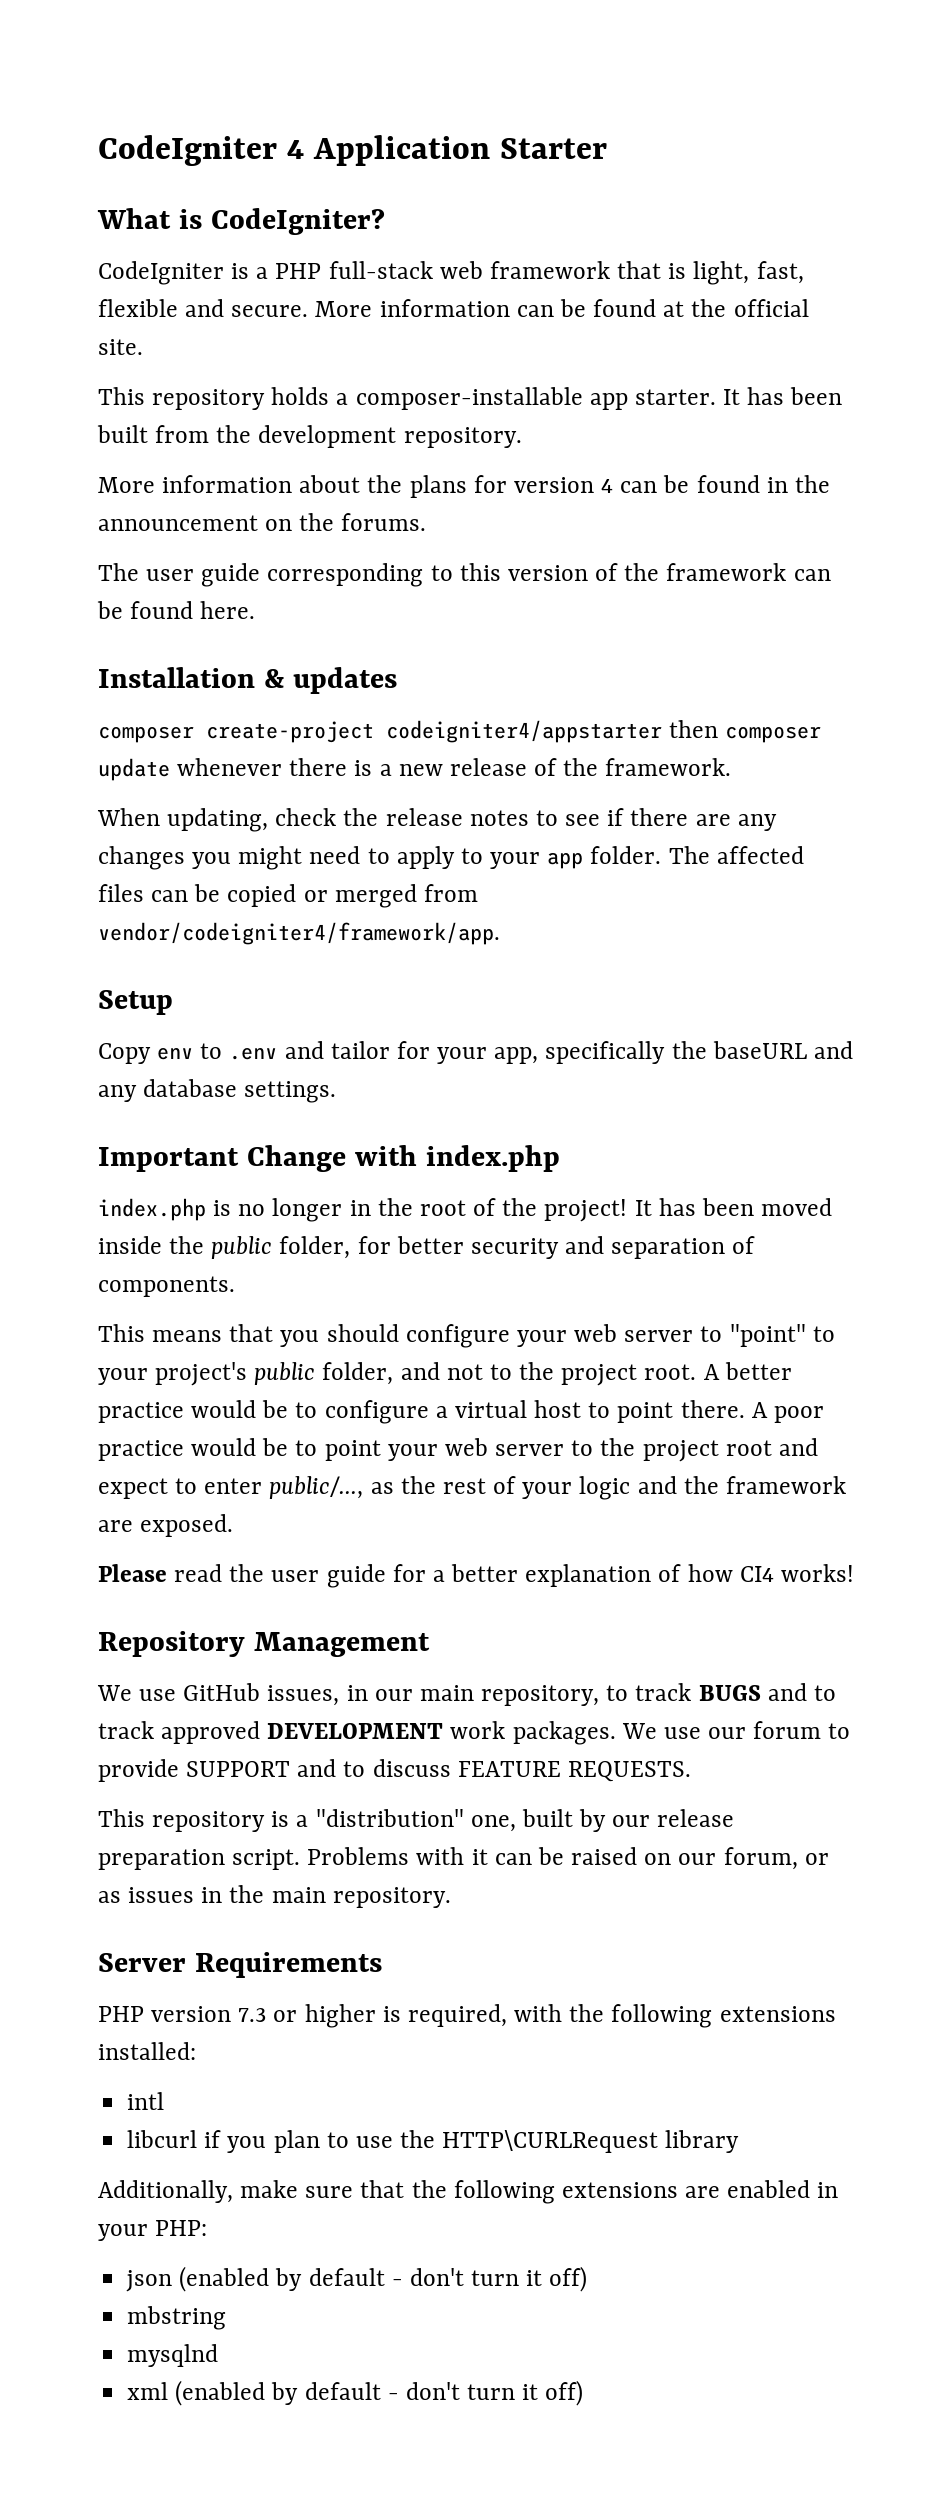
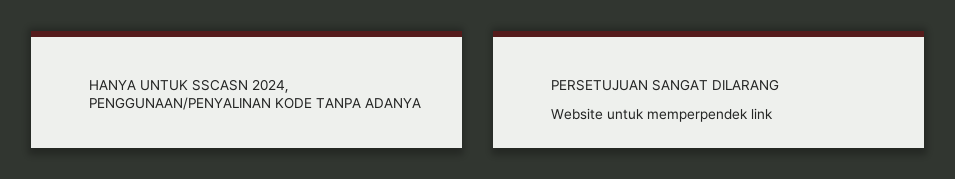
- CodeIgniter 4 Application Starter
- What is CodeIgniter?
- CodeIgniter is a PHP full-stack web framework that is light, fast, flexible and secure. More information can be found at the official site.
- This repository holds a composer-installable app starter. It has been built from the development repository.
- More information about the plans for version 4 can be found in the announcement on the forums.
- The user guide corresponding to this version of the framework can be found here.
- Installation & updates
- composer create-project codeigniter4/appstarter then composer update whenever there is a new release of the framework.
- When updating, check the release notes to see if there are any changes you might need to apply to your app folder. The affected files can be copied or merged from vendor/codeigniter4/framework/app.
- Setup
- Copy env to .env and tailor for your app, specifically the baseURL and any database settings.
- Important Change with index.php
- index.php is no longer in the root of the project! It has been moved inside the public folder, for better security and separation of components.
- This means that you should configure your web server to "point" to your project's public folder, and not to the project root. A better practice would be to configure a virtual host to point there. A poor practice would be to point your web server to the project root and expect to enter public/..., as the rest of your logic and the framework are exposed.
- Please read the user guide for a better explanation of how CI4 works!
- Repository Management
- We use GitHub issues, in our main repository, to track BUGS and to track approved DEVELOPMENT work packages. We use our forum to provide SUPPORT and to discuss FEATURE REQUESTS.
- This repository is a "distribution" one, built by our release preparation script. Problems with it can be raised on our forum, or as issues in the main repository.
- Server Requirements
- PHP version 7.3 or higher is required, with the following extensions installed:
- intl
- libcurl if you plan to use the HTTP\CURLRequest library
- Additionally, make sure that the following extensions are enabled in your PHP:
- json (enabled by default - don't turn it off)
- mbstring
- mysqlnd
- xml (enabled by default - don't turn it off)
+ HANYA UNTUK SSCASN 2024, PENGGUNAAN/PENYALINAN KODE TANPA ADANYA PERSETUJUAN SANGAT DILARANG
+ Website untuk memperpendek link

